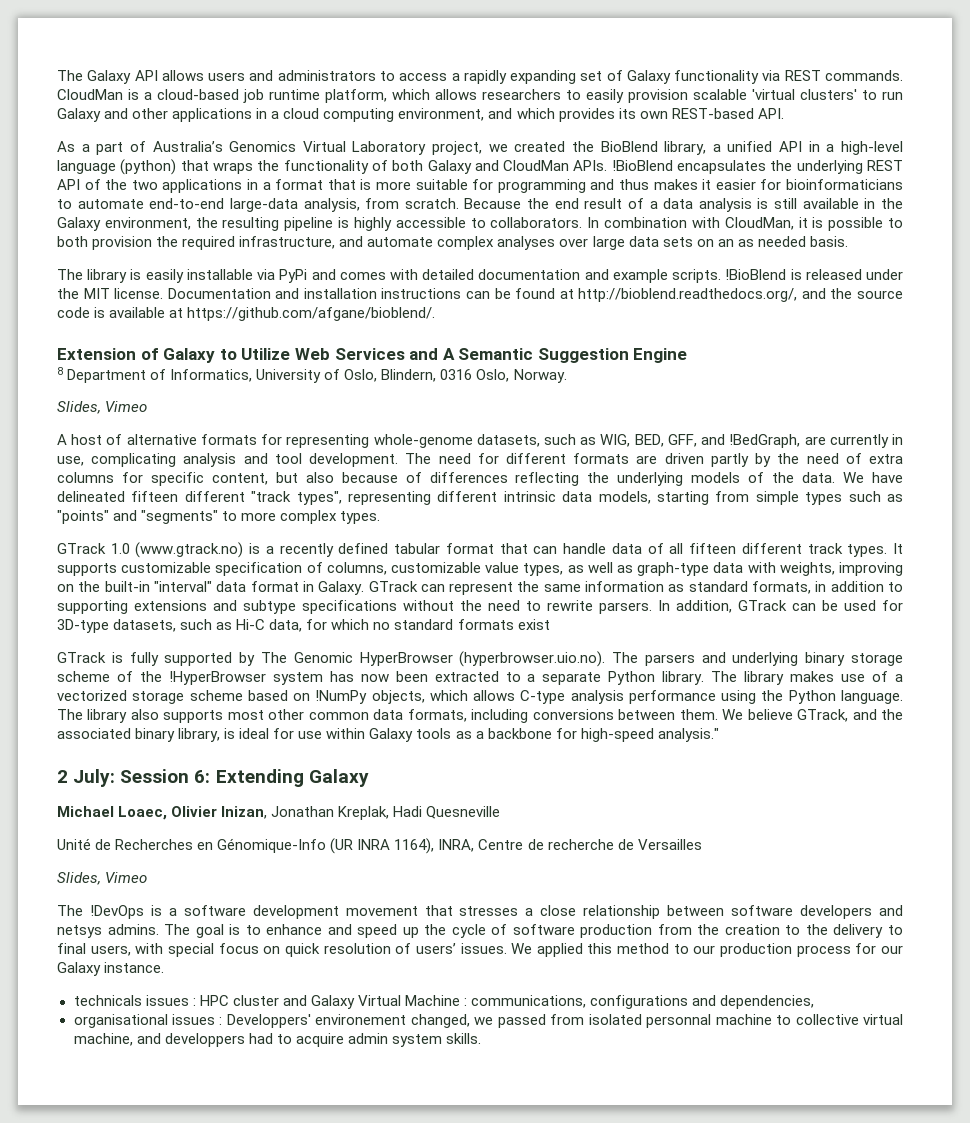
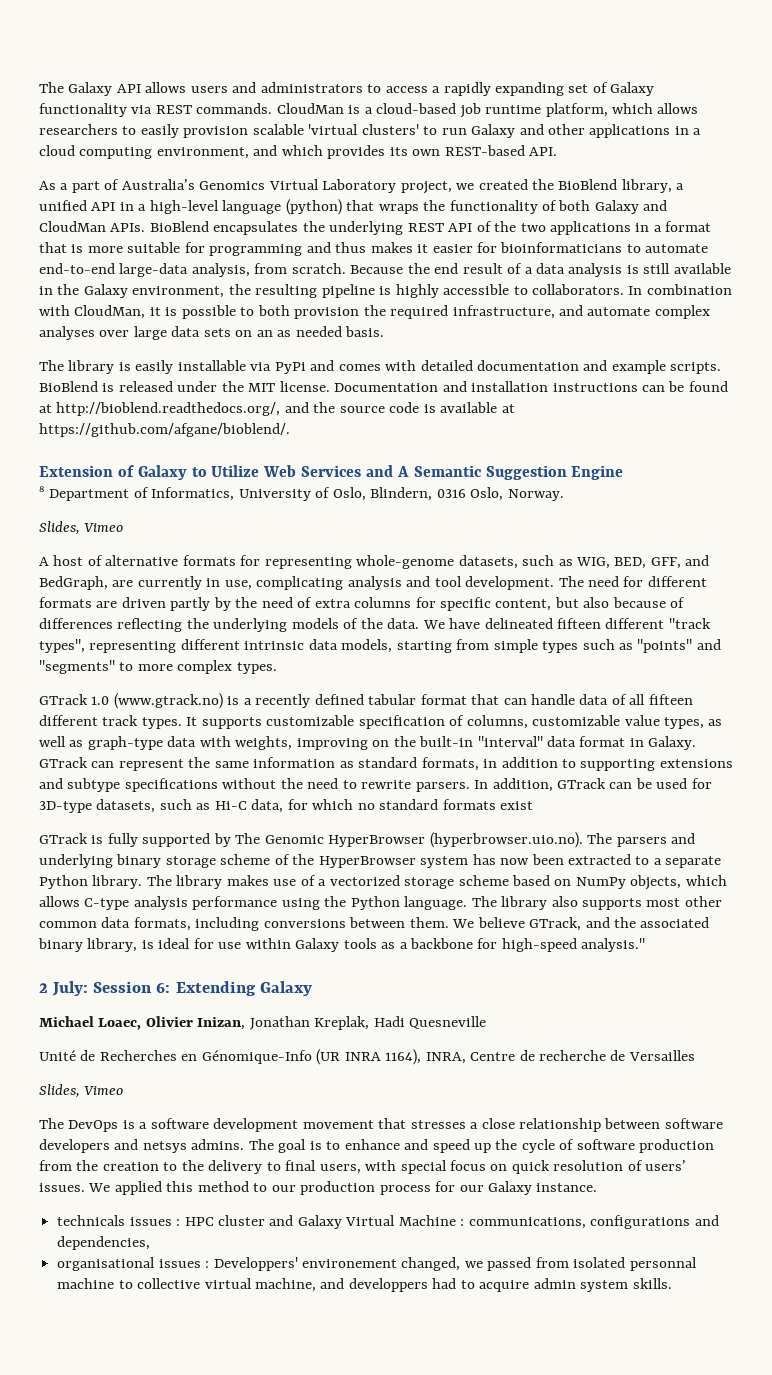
- !BioBlend encapsulates the underlying REST API of the two applications in a format that is more suitable for programming and thus makes it easier for bioinformaticians to automate end-to-end large-data analysis, from scratch.
+ BioBlend encapsulates the underlying REST API of the two applications in a format that is more suitable for programming and thus makes it easier for bioinformaticians to automate end-to-end large-data analysis, from scratch.
- !BioBlend is released under the MIT license.
+ BioBlend is released under the MIT license.
- A host of alternative formats for representing whole-genome datasets, such as WIG, BED, GFF, and !BedGraph, are currently in use, complicating analysis and tool development.
+ A host of alternative formats for representing whole-genome datasets, such as WIG, BED, GFF, and BedGraph, are currently in use, complicating analysis and tool development.
- GTrack is fully supported by The Genomic HyperBrowser (hyperbrowser.uio.no). The parsers and underlying binary storage scheme of the !HyperBrowser system has now been extracted to a separate Python library.
+ GTrack is fully supported by The Genomic HyperBrowser (hyperbrowser.uio.no). The parsers and underlying binary storage scheme of the HyperBrowser system has now been extracted to a separate Python library.
- The library makes use of a vectorized storage scheme based on !NumPy objects, which allows C-type analysis performance using the Python language.
+ The library makes use of a vectorized storage scheme based on NumPy objects, which allows C-type analysis performance using the Python language.
- The !DevOps is a software development movement that stresses a close relationship between software developers and netsys admins.
+ The DevOps is a software development movement that stresses a close relationship between software developers and netsys admins.

